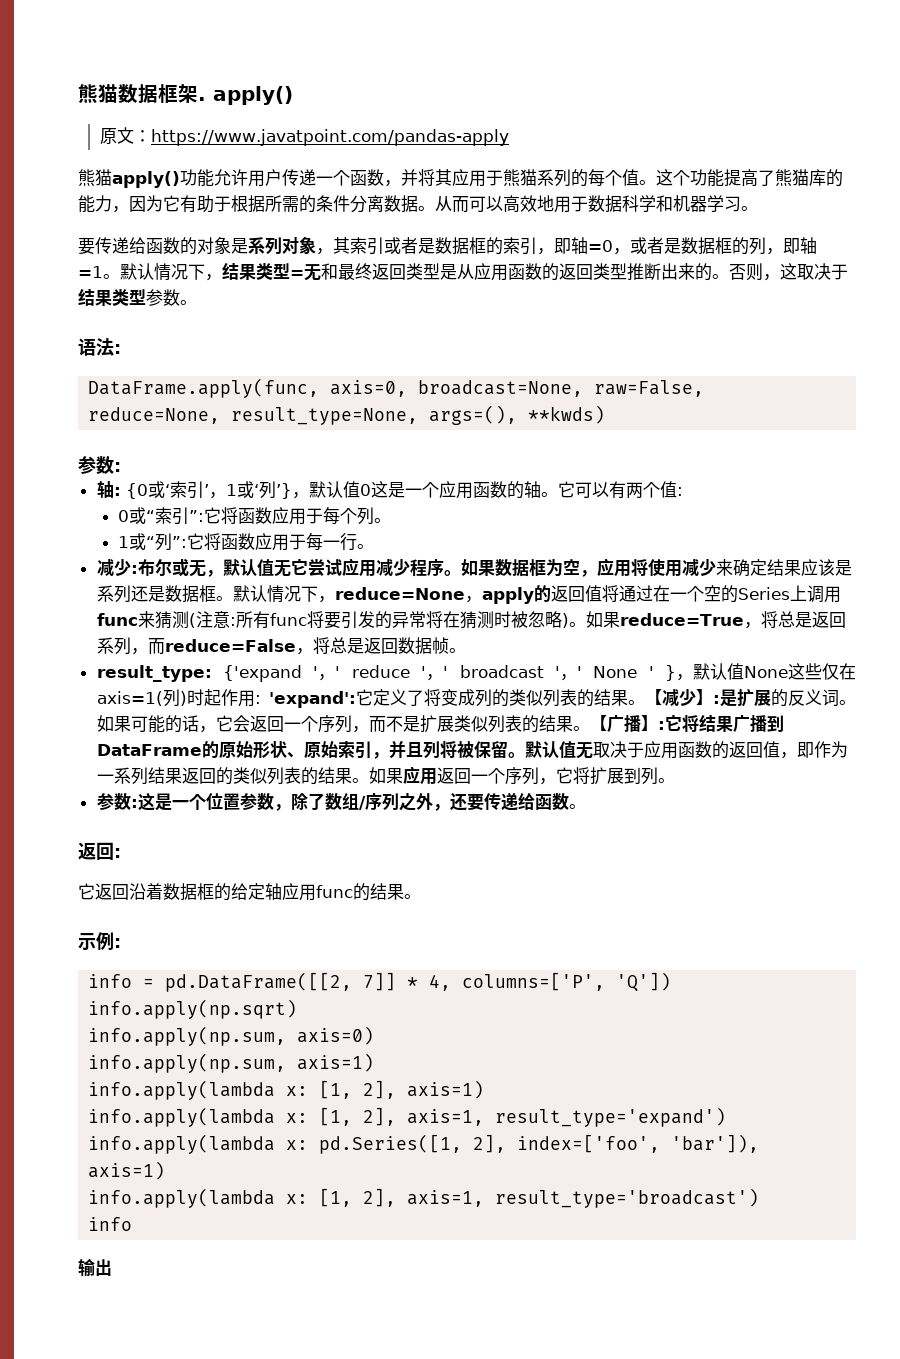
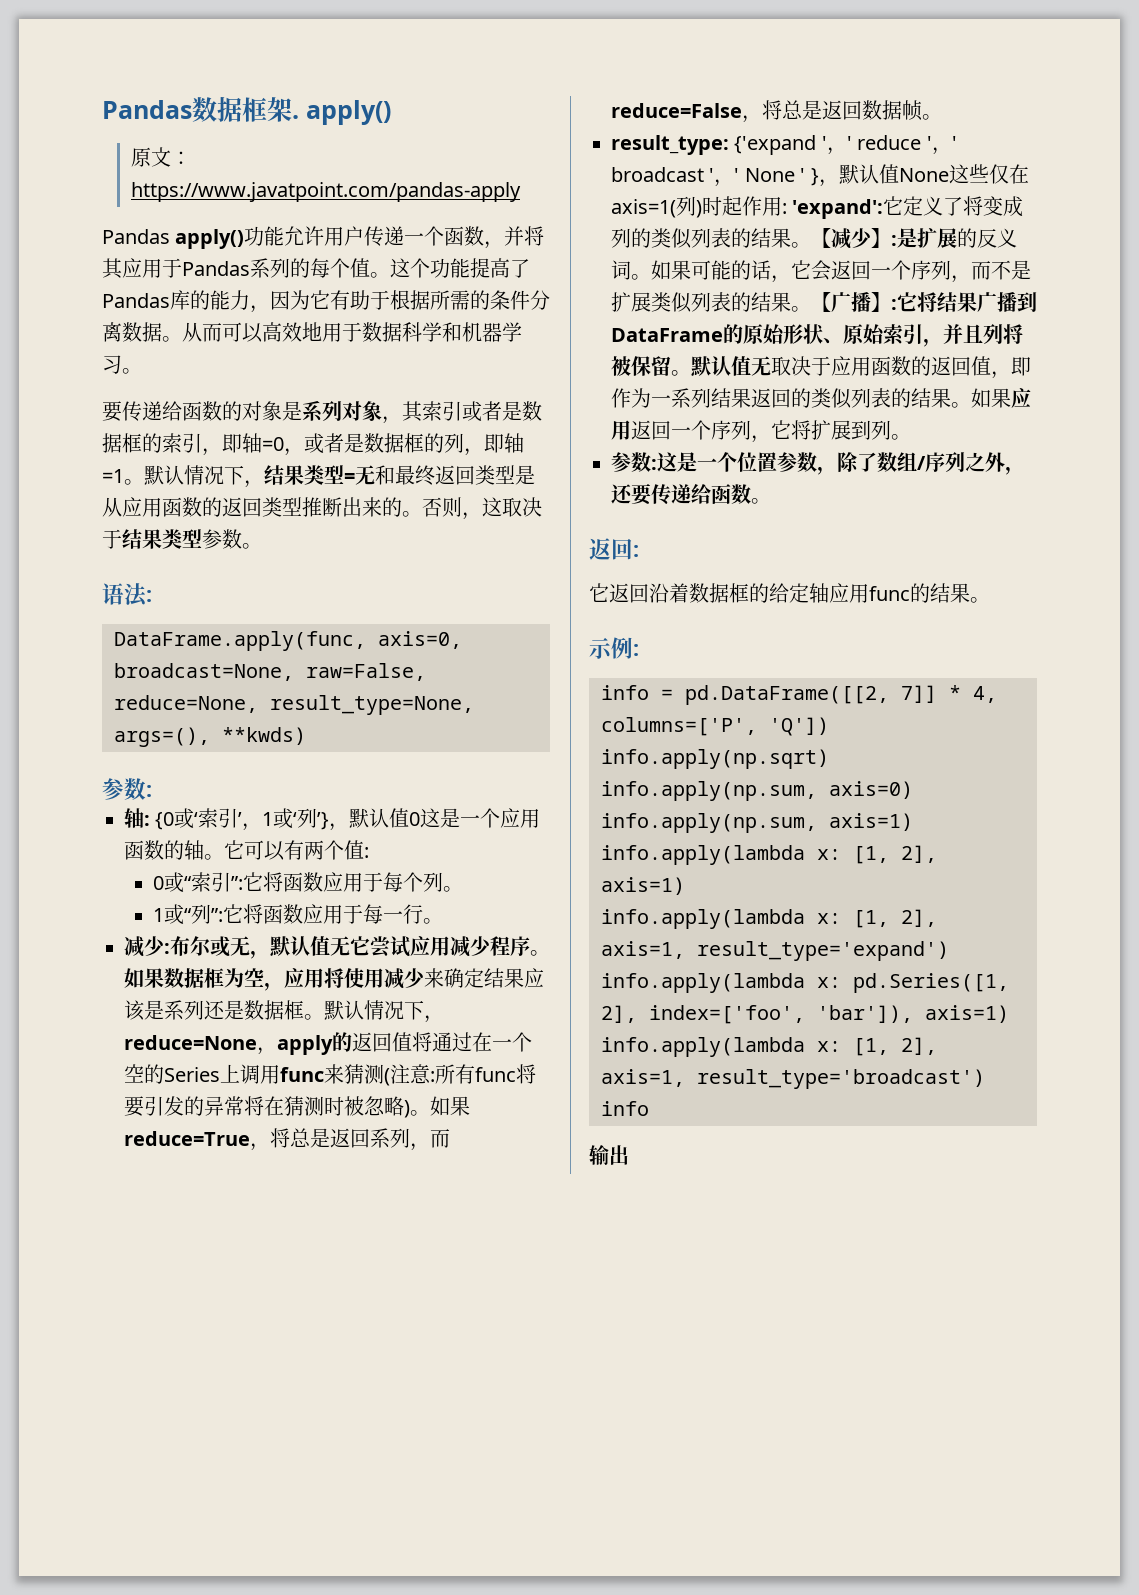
- 熊猫数据框架. apply()
+ Pandas数据框架. apply()
- 熊猫apply()功能允许用户传递一个函数，并将其应用于熊猫系列的每个值。
+ Pandas apply()功能允许用户传递一个函数，并将其应用于Pandas系列的每个值。
- 这个功能提高了熊猫库的能力，因为它有助于根据所需的条件分离数据。
+ 这个功能提高了Pandas库的能力，因为它有助于根据所需的条件分离数据。

